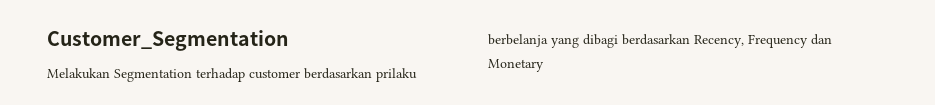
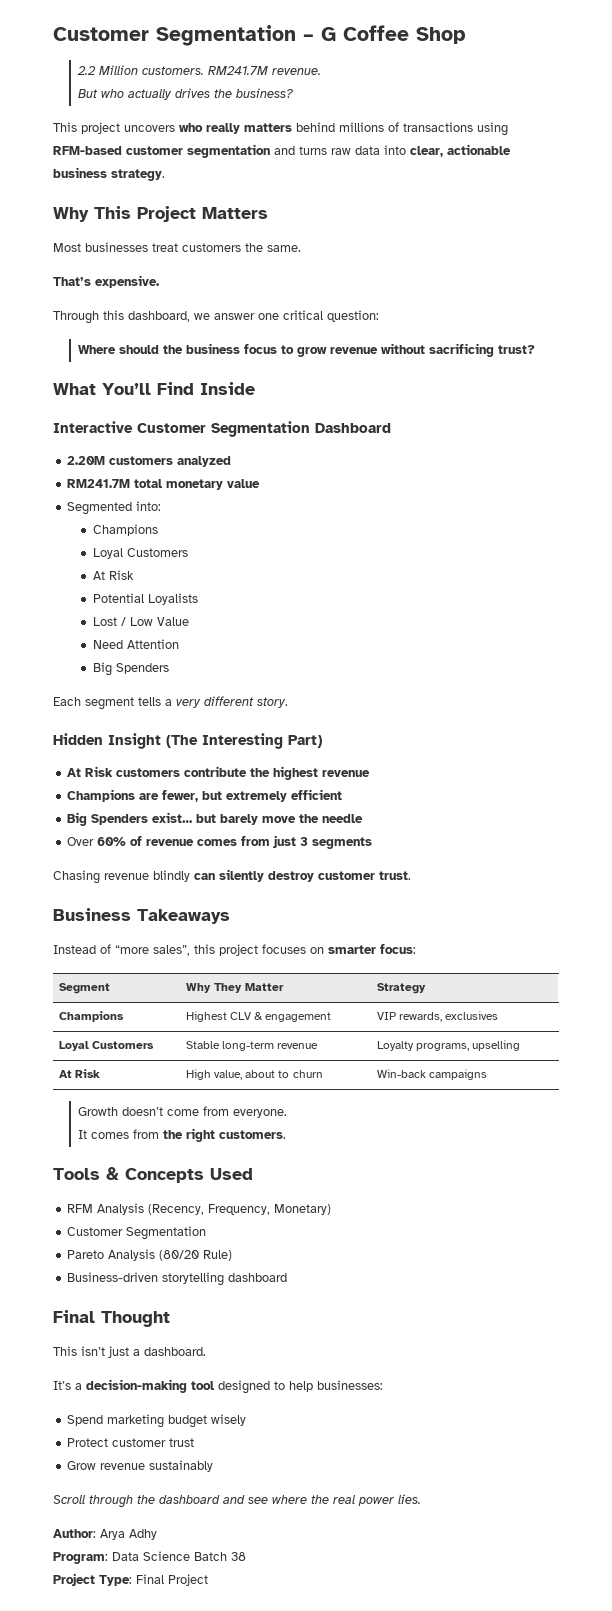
- Customer_Segmentation
- Melakukan Segmentation terhadap customer berdasarkan prilaku berbelanja yang dibagi berdasarkan Recency, Frequency dan Monetary
+ Customer Segmentation – G Coffee Shop
+ 2.2 Million customers. RM241.7M revenue.
+ But who actually drives the business?
+ This project uncovers who really matters behind millions of transactions using RFM-based customer segmentation and turns raw data into clear, actionable business strategy.
+ Why This Project Matters
+ Most businesses treat customers the same.
+ That’s expensive.
+ Through this dashboard, we answer one critical question:
+ Where should the business focus to grow revenue without sacrificing trust?
+ What You’ll Find Inside
+ Interactive Customer Segmentation Dashboard
+ 2.20M customers analyzed
+ RM241.7M total monetary value
+ Segmented into:
+ Champions
+ Loyal Customers
+ At Risk
+ Potential Loyalists
+ Lost / Low Value
+ Need Attention
+ Big Spenders
+ Each segment tells a very different story.
+ Hidden Insight (The Interesting Part)
+ At Risk customers contribute the highest revenue
+ Champions are fewer, but extremely efficient
+ Big Spenders exist… but barely move the needle
+ Over 60% of revenue comes from just 3 segments
+ Chasing revenue blindly can silently destroy customer trust.
+ Business Takeaways
+ Instead of “more sales”, this project focuses on smarter focus:
+ Segment | Why They Matter | Strategy
+ Champions | Highest CLV & engagement | VIP rewards, exclusives
+ Loyal Customers | Stable long-term revenue | Loyalty programs, upselling
+ At Risk | High value, about to churn | Win-back campaigns
+ Growth doesn’t come from everyone.
+ It comes from the right customers.
+ Tools & Concepts Used
+ RFM Analysis (Recency, Frequency, Monetary)
+ Customer Segmentation
+ Pareto Analysis (80/20 Rule)
+ Business-driven storytelling dashboard
+ Final Thought
+ This isn’t just a dashboard.
+ It’s a decision-making tool designed to help businesses:
+ Spend marketing budget wisely
+ Protect customer trust
+ Grow revenue sustainably
+ Scroll through the dashboard and see where the real power lies.
+ Author: Arya Adhy
+ Program: Data Science Batch 38
+ Project Type: Final Project

